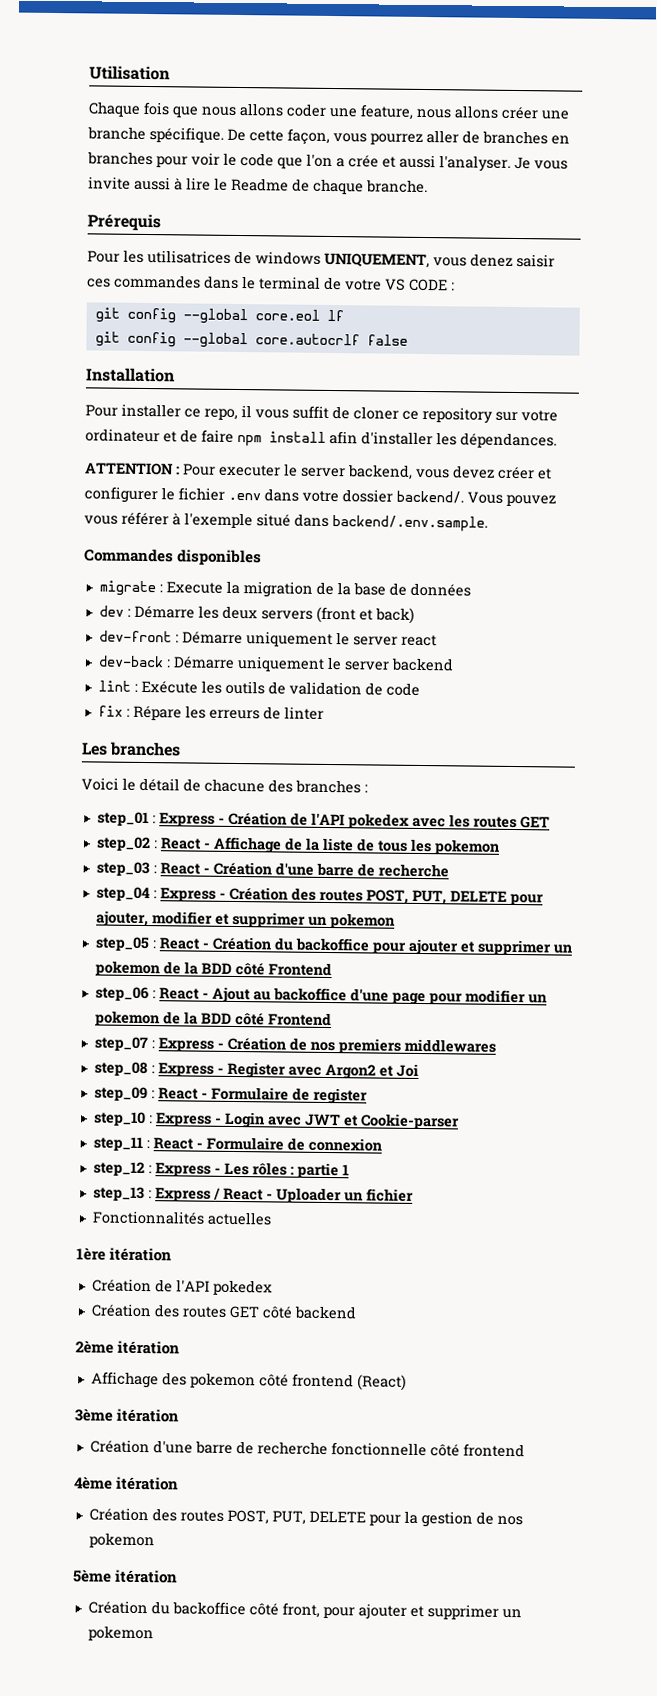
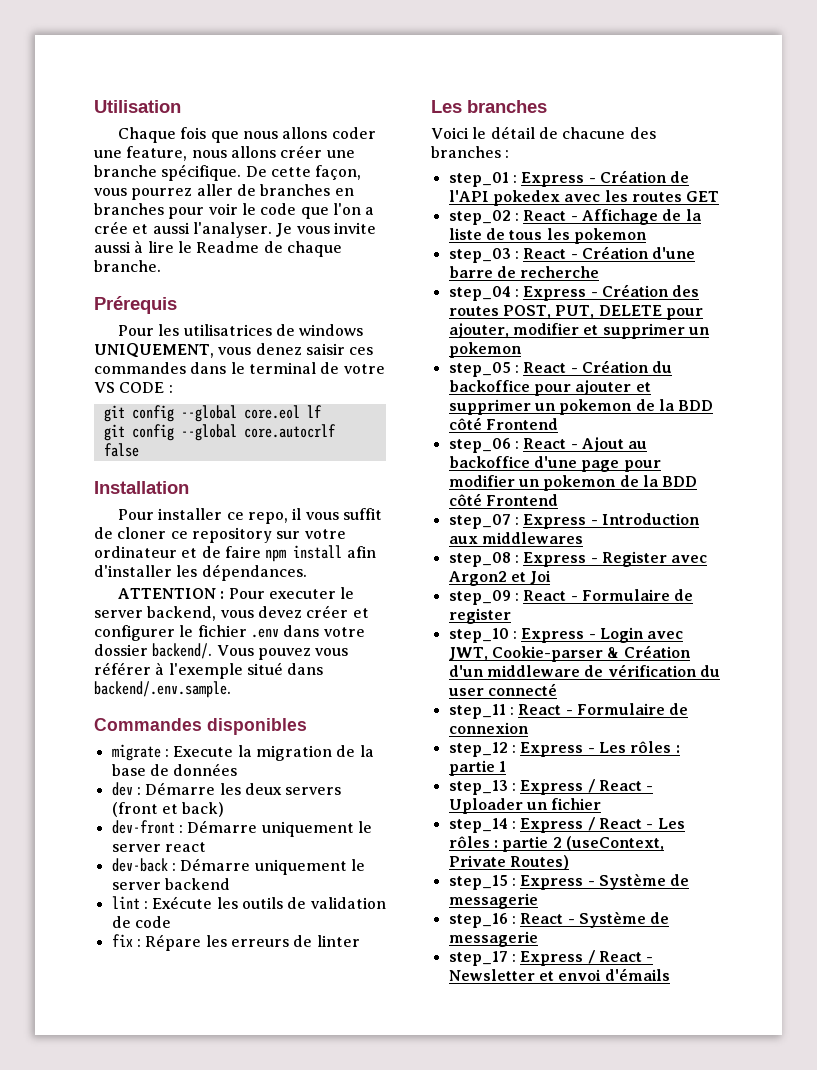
- step_07 : Express - Création de nos premiers middlewares
+ step_07 : Express - Introduction aux middlewares
- step_10 : Express - Login avec JWT et Cookie-parser
+ step_10 : Express - Login avec JWT, Cookie-parser & Création d'un middleware de vérification du user connecté
- Fonctionnalités actuelles
- 1ère itération
- Création de l'API pokedex
- Création des routes GET côté backend
- 2ème itération
- Affichage des pokemon côté frontend (React)
- 3ème itération
- Création d'une barre de recherche fonctionnelle côté frontend
- 4ème itération
- Création des routes POST, PUT, DELETE pour la gestion de nos pokemon
- 5ème itération
- Création du backoffice côté front, pour ajouter et supprimer un pokemon
+ step_14 : Express / React - Les rôles : partie 2 (useContext, Private Routes)
+ step_15 : Express - Système de messagerie
+ step_16 : React - Système de messagerie
+ step_17 : Express / React - Newsletter et envoi d'émails

